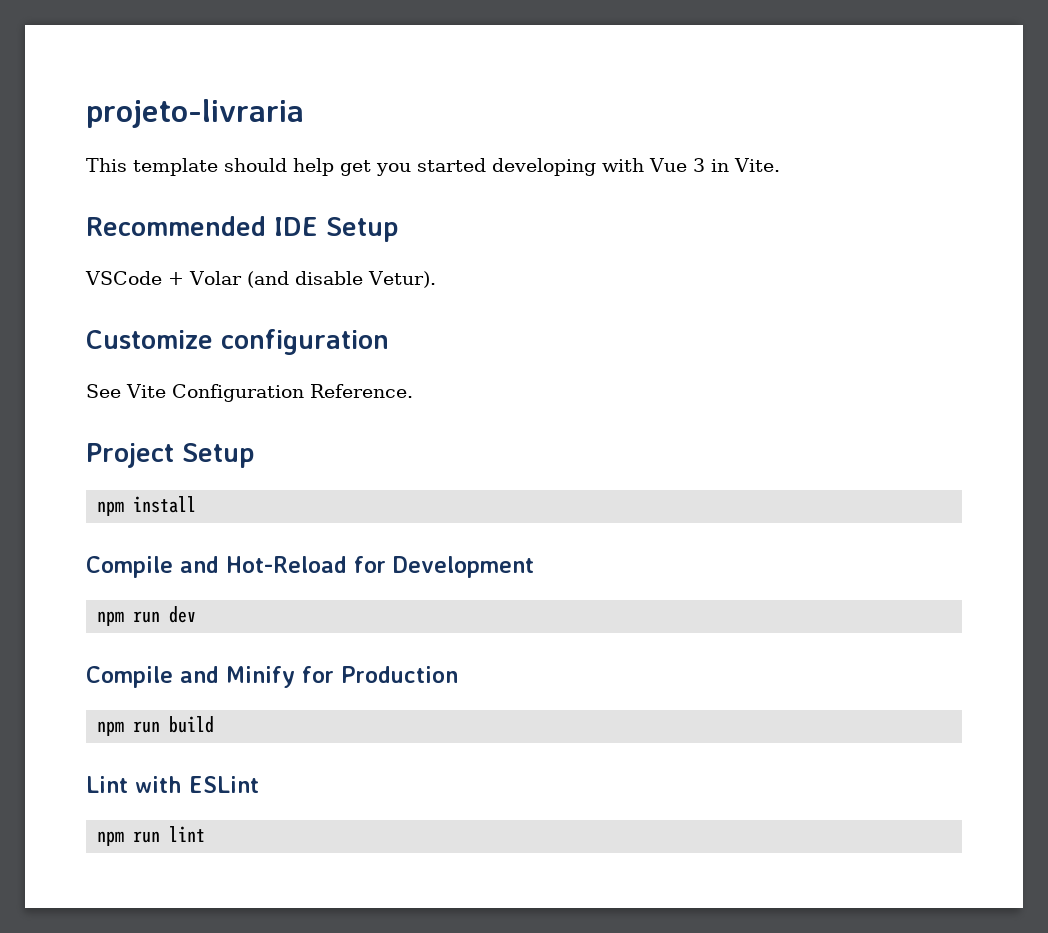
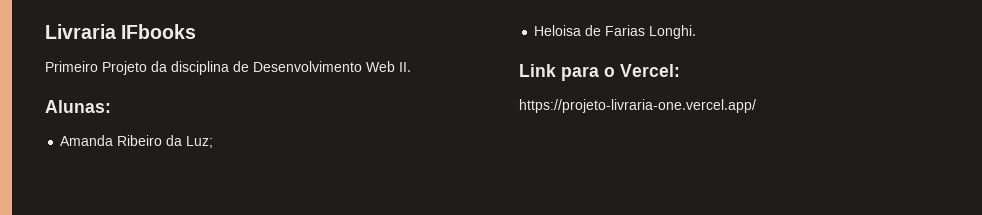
- projeto-livraria
- This template should help get you started developing with Vue 3 in Vite.
- Recommended IDE Setup
- VSCode + Volar (and disable Vetur).
- Customize configuration
- See Vite Configuration Reference.
- Project Setup
- npm install
- Compile and Hot-Reload for Development
- npm run dev
- Compile and Minify for Production
- npm run build
- Lint with ESLint
- npm run lint
+ Livraria IFbooks
+ Primeiro Projeto da disciplina de Desenvolvimento Web II.
+ Alunas:
+ Amanda Ribeiro da Luz;
+ Heloisa de Farias Longhi.
+ Link para o Vercel:
+ https://projeto-livraria-one.vercel.app/

